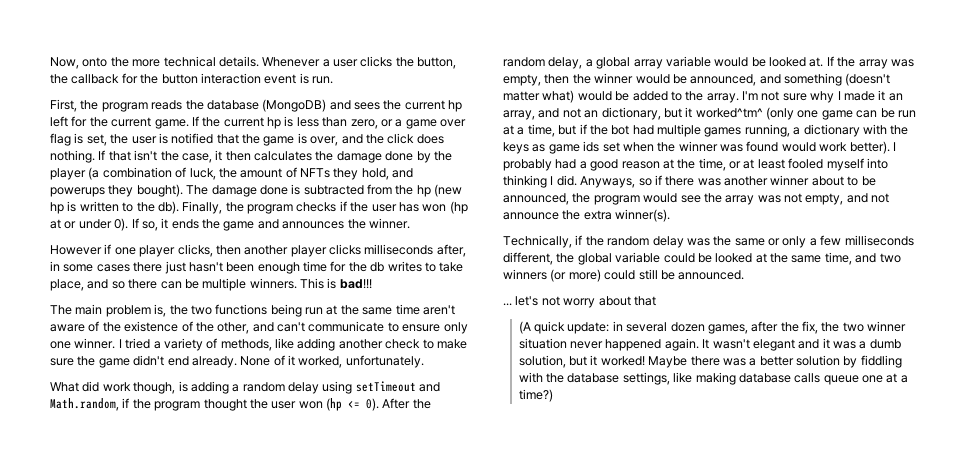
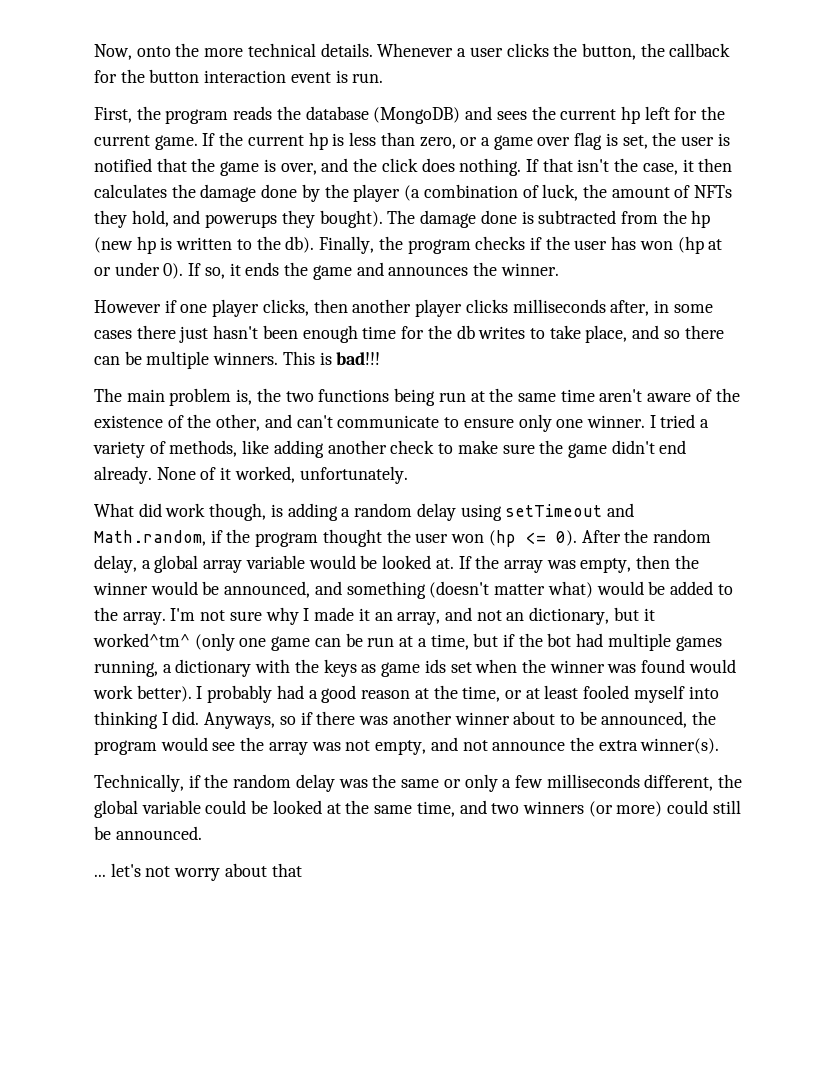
- (A quick update: in several dozen games, after the fix, the two winner situation never happened again. It wasn't elegant and it was a dumb solution, but it worked! Maybe there was a better solution by fiddling with the database settings, like making database calls queue one at a time?)

